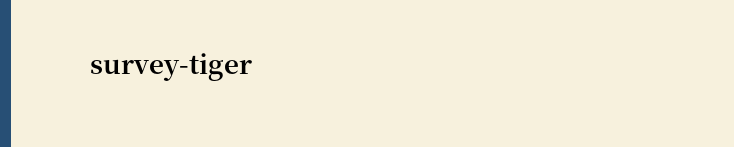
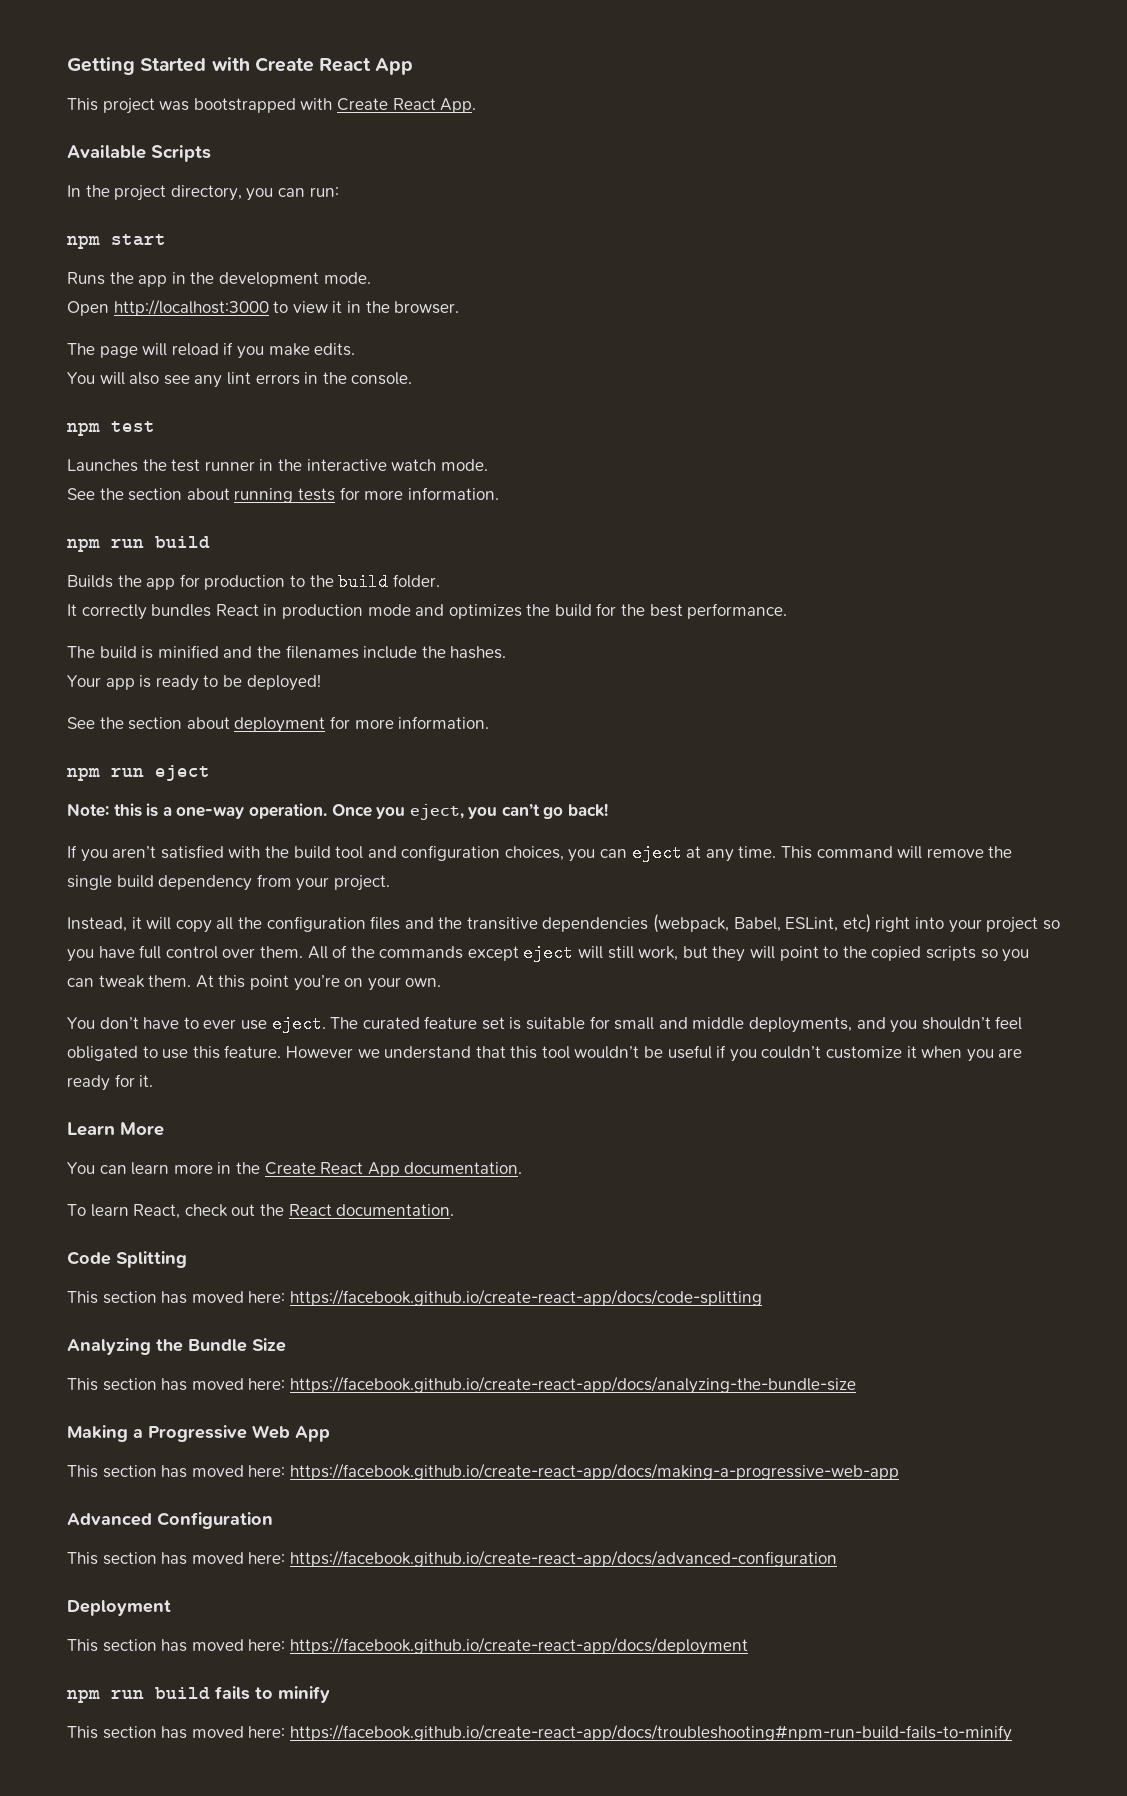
- survey-tiger
+ Getting Started with Create React App
+ This project was bootstrapped with Create React App.
+ Available Scripts
+ In the project directory, you can run:
+ npm start
+ Runs the app in the development mode.
+ Open http://localhost:3000 to view it in the browser.
+ The page will reload if you make edits.
+ You will also see any lint errors in the console.
+ npm test
+ Launches the test runner in the interactive watch mode.
+ See the section about running tests for more information.
+ npm run build
+ Builds the app for production to the build folder.
+ It correctly bundles React in production mode and optimizes the build for the best performance.
+ The build is minified and the filenames include the hashes.
+ Your app is ready to be deployed!
+ See the section about deployment for more information.
+ npm run eject
+ Note: this is a one-way operation. Once you eject, you can’t go back!
+ If you aren’t satisfied with the build tool and configuration choices, you can eject at any time. This command will remove the single build dependency from your project.
+ Instead, it will copy all the configuration files and the transitive dependencies (webpack, Babel, ESLint, etc) right into your project so you have full control over them. All of the commands except eject will still work, but they will point to the copied scripts so you can tweak them. At this point you’re on your own.
+ You don’t have to ever use eject. The curated feature set is suitable for small and middle deployments, and you shouldn’t feel obligated to use this feature. However we understand that this tool wouldn’t be useful if you couldn’t customize it when you are ready for it.
+ Learn More
+ You can learn more in the Create React App documentation.
+ To learn React, check out the React documentation.
+ Code Splitting
+ This section has moved here: https://facebook.github.io/create-react-app/docs/code-splitting
+ Analyzing the Bundle Size
+ This section has moved here: https://facebook.github.io/create-react-app/docs/analyzing-the-bundle-size
+ Making a Progressive Web App
+ This section has moved here: https://facebook.github.io/create-react-app/docs/making-a-progressive-web-app
+ Advanced Configuration
+ This section has moved here: https://facebook.github.io/create-react-app/docs/advanced-configuration
+ Deployment
+ This section has moved here: https://facebook.github.io/create-react-app/docs/deployment
+ npm run build fails to minify
+ This section has moved here: https://facebook.github.io/create-react-app/docs/troubleshooting#npm-run-build-fails-to-minify

